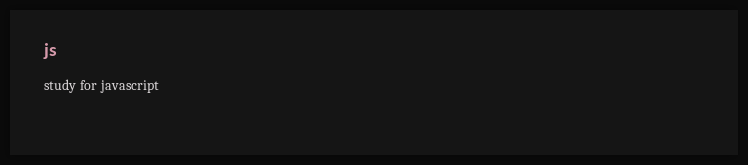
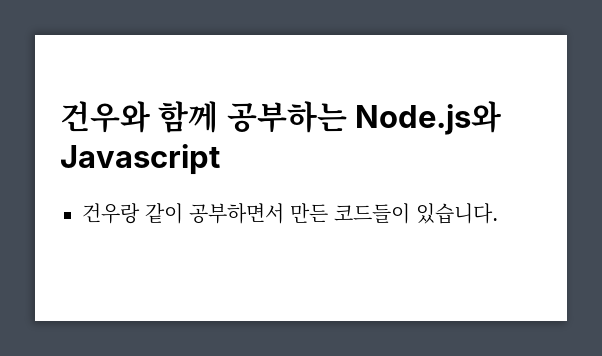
- js
- study for javascript
+ 건우와 함께 공부하는 Node.js와 Javascript
+ 건우랑 같이 공부하면서 만든 코드들이 있습니다.

